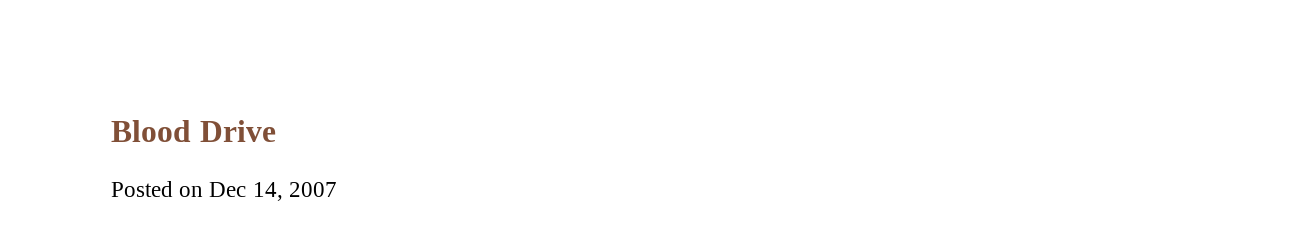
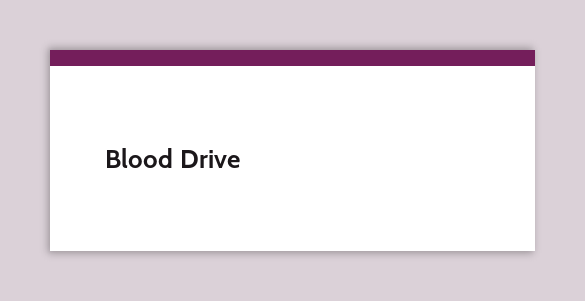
- Posted on Dec 14, 2007

